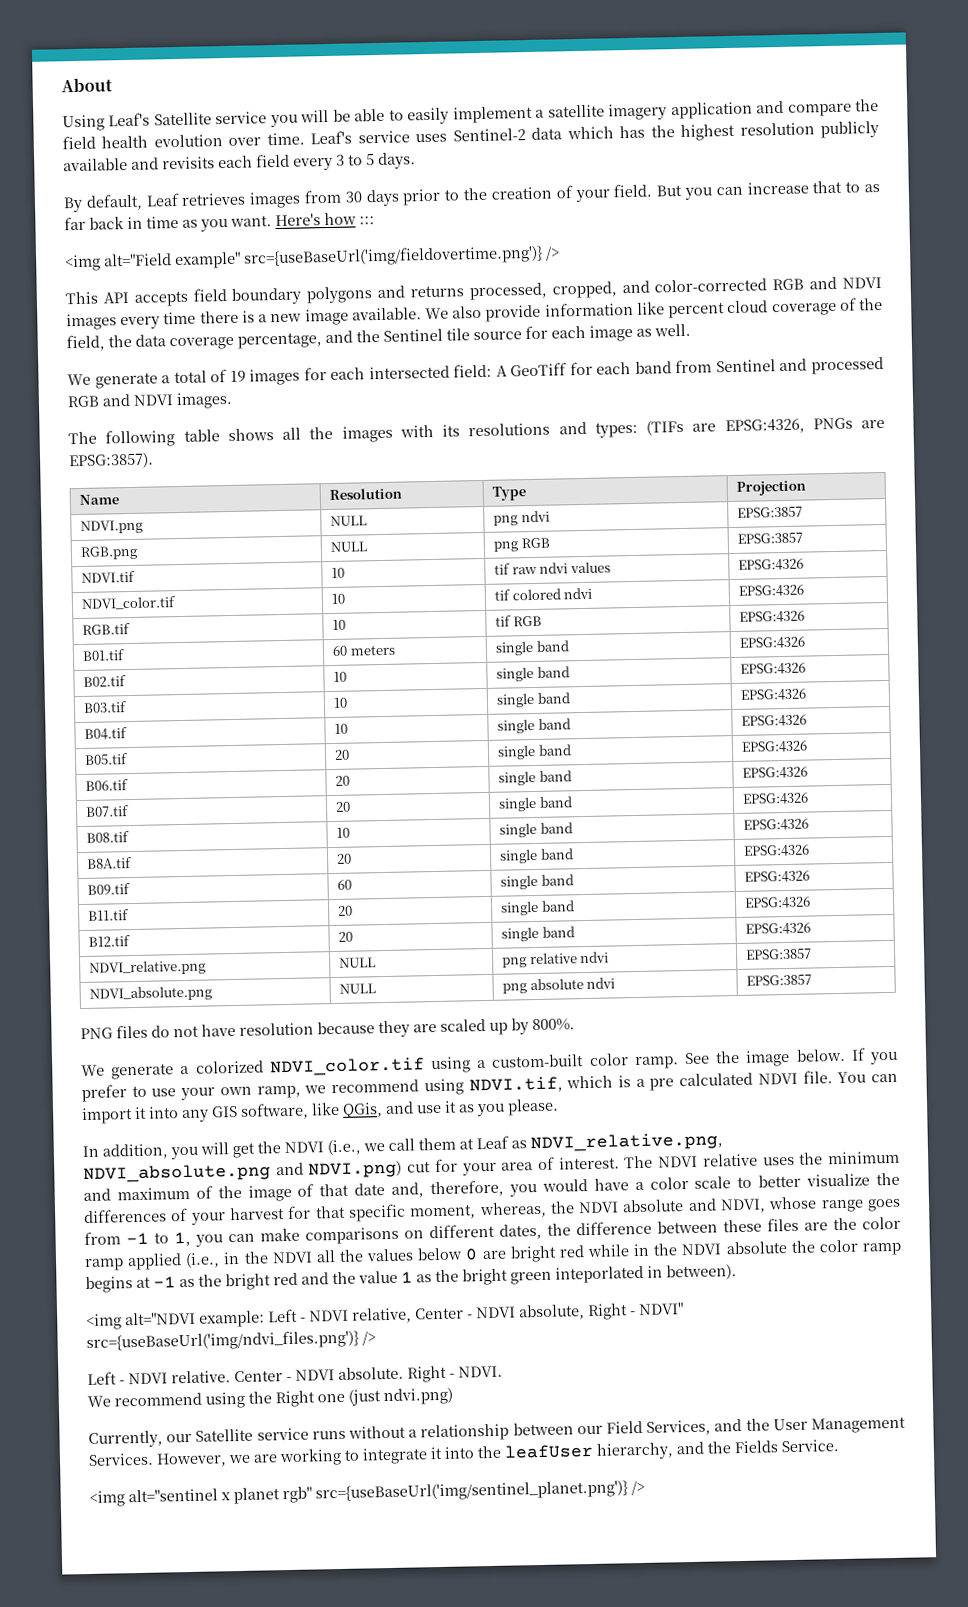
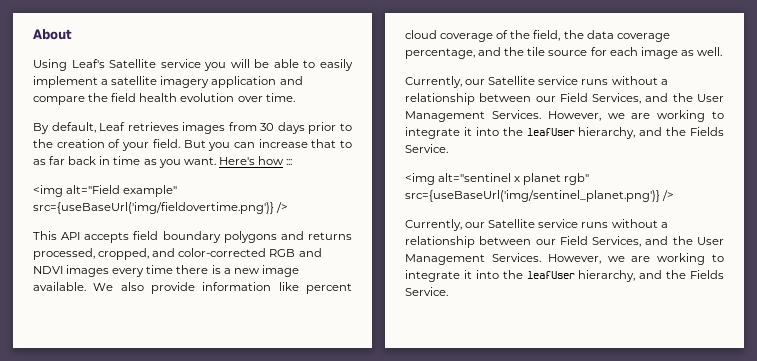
- Leaf's service uses Sentinel-2 data which has the highest resolution publicly available and revisits each field every 3 to 5 days.
- We also provide information like percent cloud coverage of the field, the data coverage percentage, and the Sentinel tile source for each image as well.
+ We also provide information like percent cloud coverage of the field, the data coverage percentage, and the tile source for each image as well.
- We generate a total of 19 images for each intersected field: A GeoTiff for each band from Sentinel and processed RGB and NDVI images.
- The following table shows all the images with its resolutions and types: (TIFs are EPSG:4326, PNGs are EPSG:3857).
- Name | Resolution | Type | Projection
- NDVI.png | NULL | png ndvi | EPSG:3857
- RGB.png | NULL | png RGB | EPSG:3857
- NDVI.tif | 10 | tif raw ndvi values | EPSG:4326
- NDVI_color.tif | 10 | tif colored ndvi | EPSG:4326
- RGB.tif | 10 | tif RGB | EPSG:4326
- B01.tif | 60 meters | single band | EPSG:4326
- B02.tif | 10 | single band | EPSG:4326
- B03.tif | 10 | single band | EPSG:4326
- B04.tif | 10 | single band | EPSG:4326
- B05.tif | 20 | single band | EPSG:4326
- B06.tif | 20 | single band | EPSG:4326
- B07.tif | 20 | single band | EPSG:4326
- B08.tif | 10 | single band | EPSG:4326
- B8A.tif | 20 | single band | EPSG:4326
- B09.tif | 60 | single band | EPSG:4326
- B11.tif | 20 | single band | EPSG:4326
- B12.tif | 20 | single band | EPSG:4326
- NDVI_relative.png | NULL | png relative ndvi | EPSG:3857
- NDVI_absolute.png | NULL | png absolute ndvi | EPSG:3857
- PNG files do not have resolution because they are scaled up by 800%.
- We generate a colorized NDVI_color.tif using a custom-built color ramp. See the image below. If you prefer to use your own ramp, we recommend using NDVI.tif, which is a pre calculated NDVI file. You can import it into any GIS software, like QGis, and use it as you please.
- In addition, you will get the NDVI (i.e., we call them at Leaf as NDVI_relative.png, NDVI_absolute.png and NDVI.png) cut for your area of interest. The NDVI relative uses the minimum and maximum of the image of that date and, therefore, you would have a color scale to better visualize the differences of your harvest for that specific moment, whereas, the NDVI absolute and NDVI, whose range goes from -1 to 1, you can make comparisons on different dates, the difference between these files are the color ramp applied (i.e., in the NDVI all the values below 0 are bright red while in the NDVI absolute the color ramp begins at -1 as the bright red and the value 1 as the bright green inteporlated in between).
- <img alt="NDVI example: Left - NDVI relative, Center - NDVI absolute, Right - NDVI" src={useBaseUrl('img/ndvi_files.png')} />
- Left - NDVI relative. Center - NDVI absolute. Right - NDVI.
- We recommend using the Right one (just ndvi.png)
  <img alt="sentinel x planet rgb" src={useBaseUrl('img/sentinel_planet.png')} />
+ Currently, our Satellite service runs without a relationship between our Field Services, and the User Management Services. However, we are working to integrate it into the leafUser hierarchy, and the Fields Service.

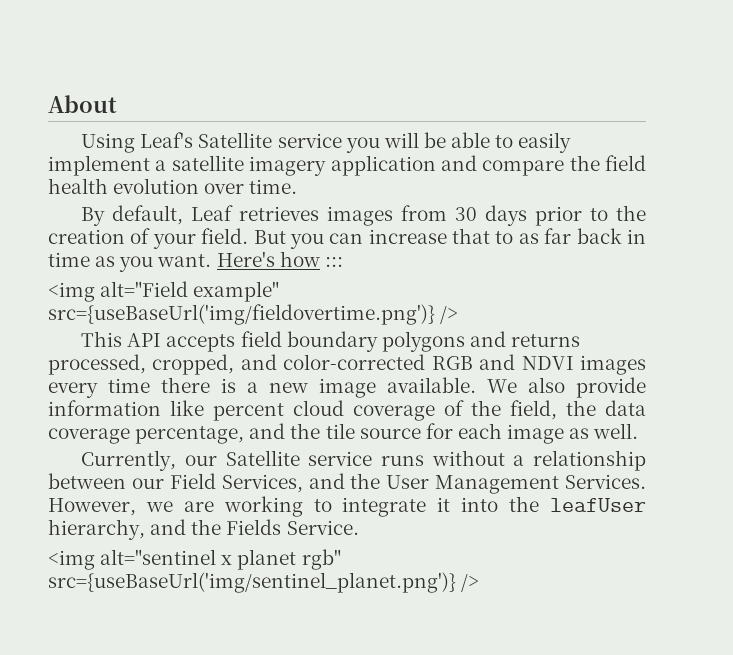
  <img alt="sentinel x planet rgb" src={useBaseUrl('img/sentinel_planet.png')} />
- Currently, our Satellite service runs without a relationship between our Field Services, and the User Management Services. However, we are working to integrate it into the leafUser hierarchy, and the Fields Service.

